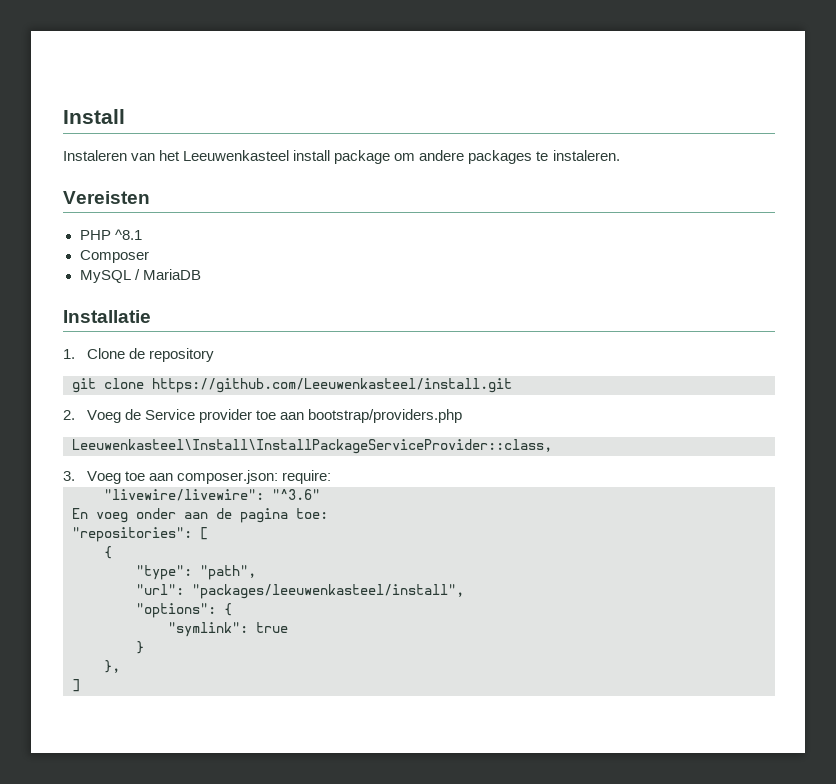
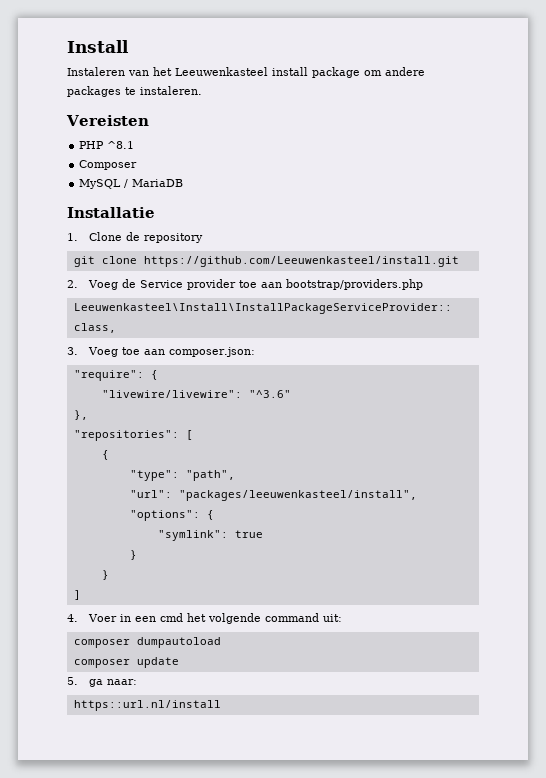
- 3. Voeg toe aan composer.json: require:
+ 3. Voeg toe aan composer.json:
+ "require": {
- En voeg onder aan de pagina toe:
+ },
  "symlink": true
  }
- },
+ }
+ 4. Voer in een cmd het volgende command uit:
+ composer dumpautoload
+ composer update
+ 5. ga naar:
+ https::url.nl/install

